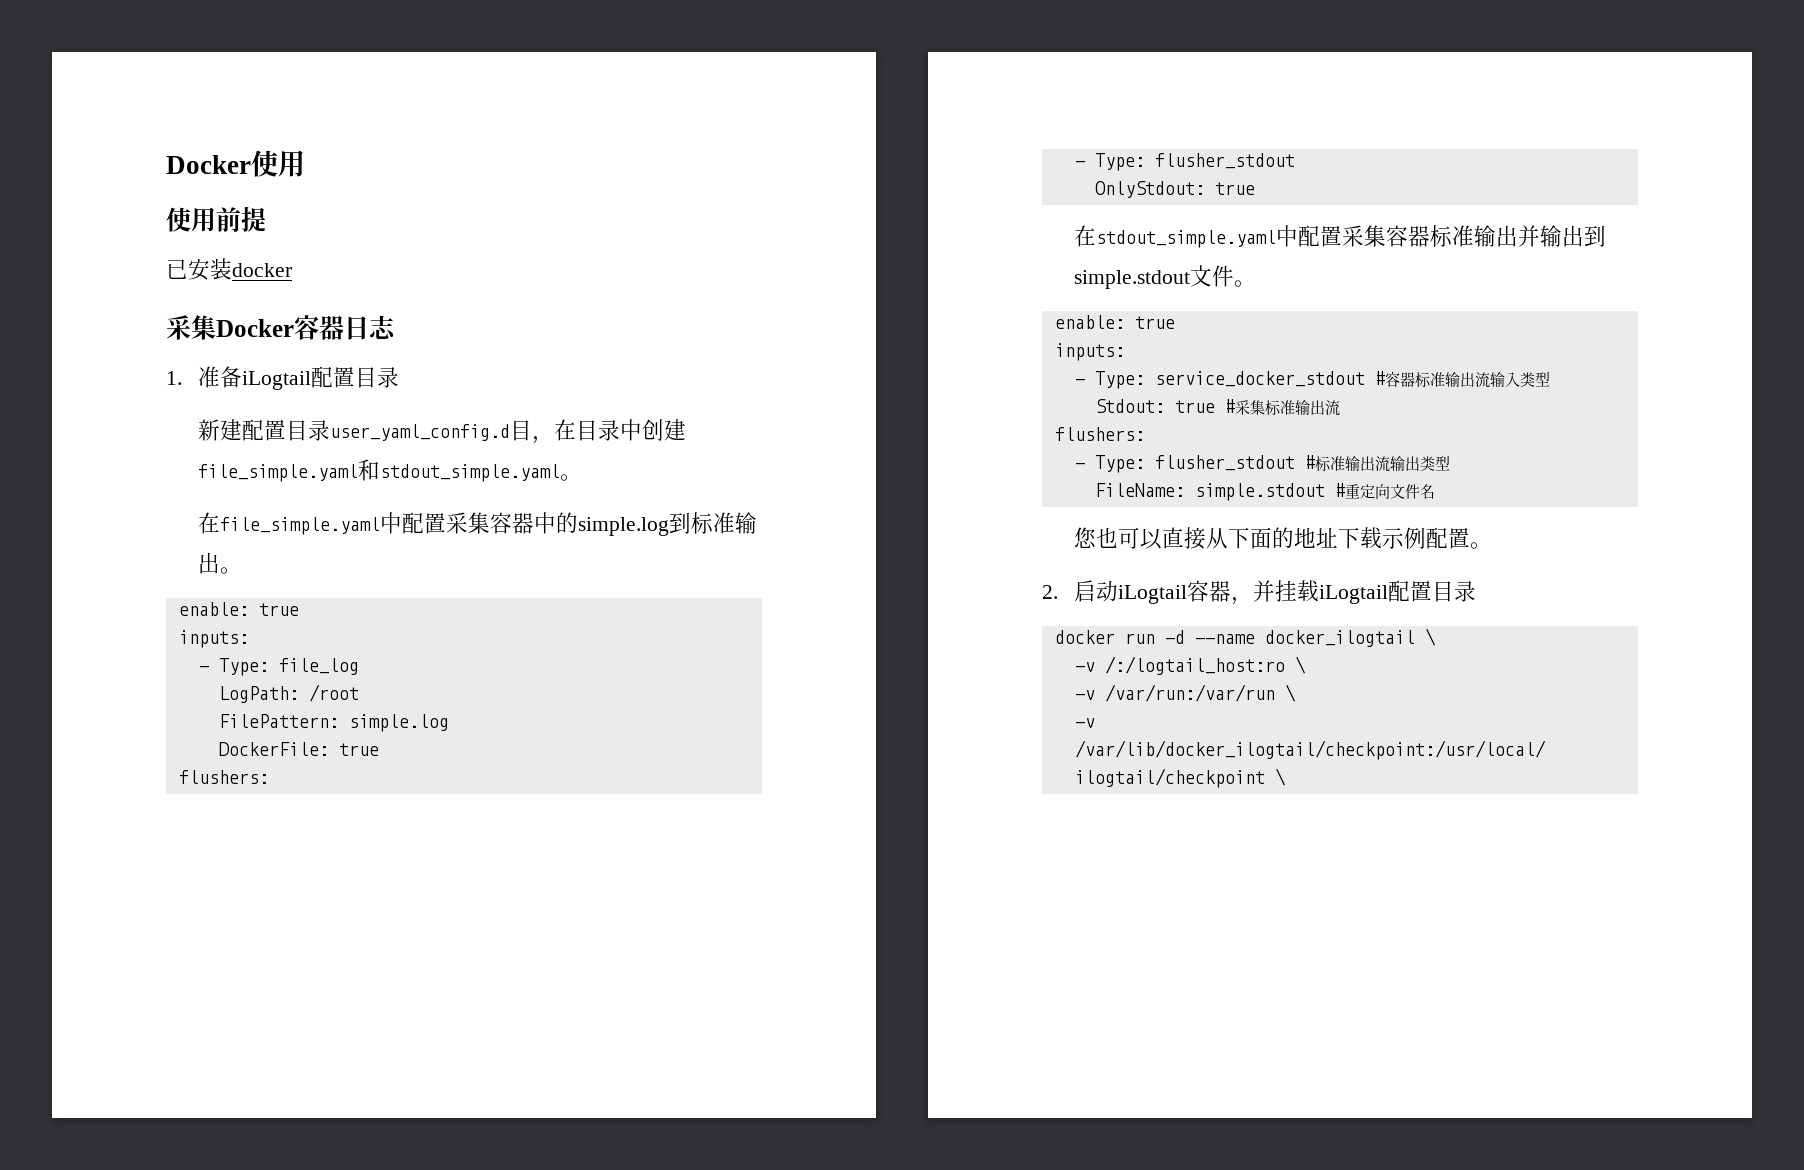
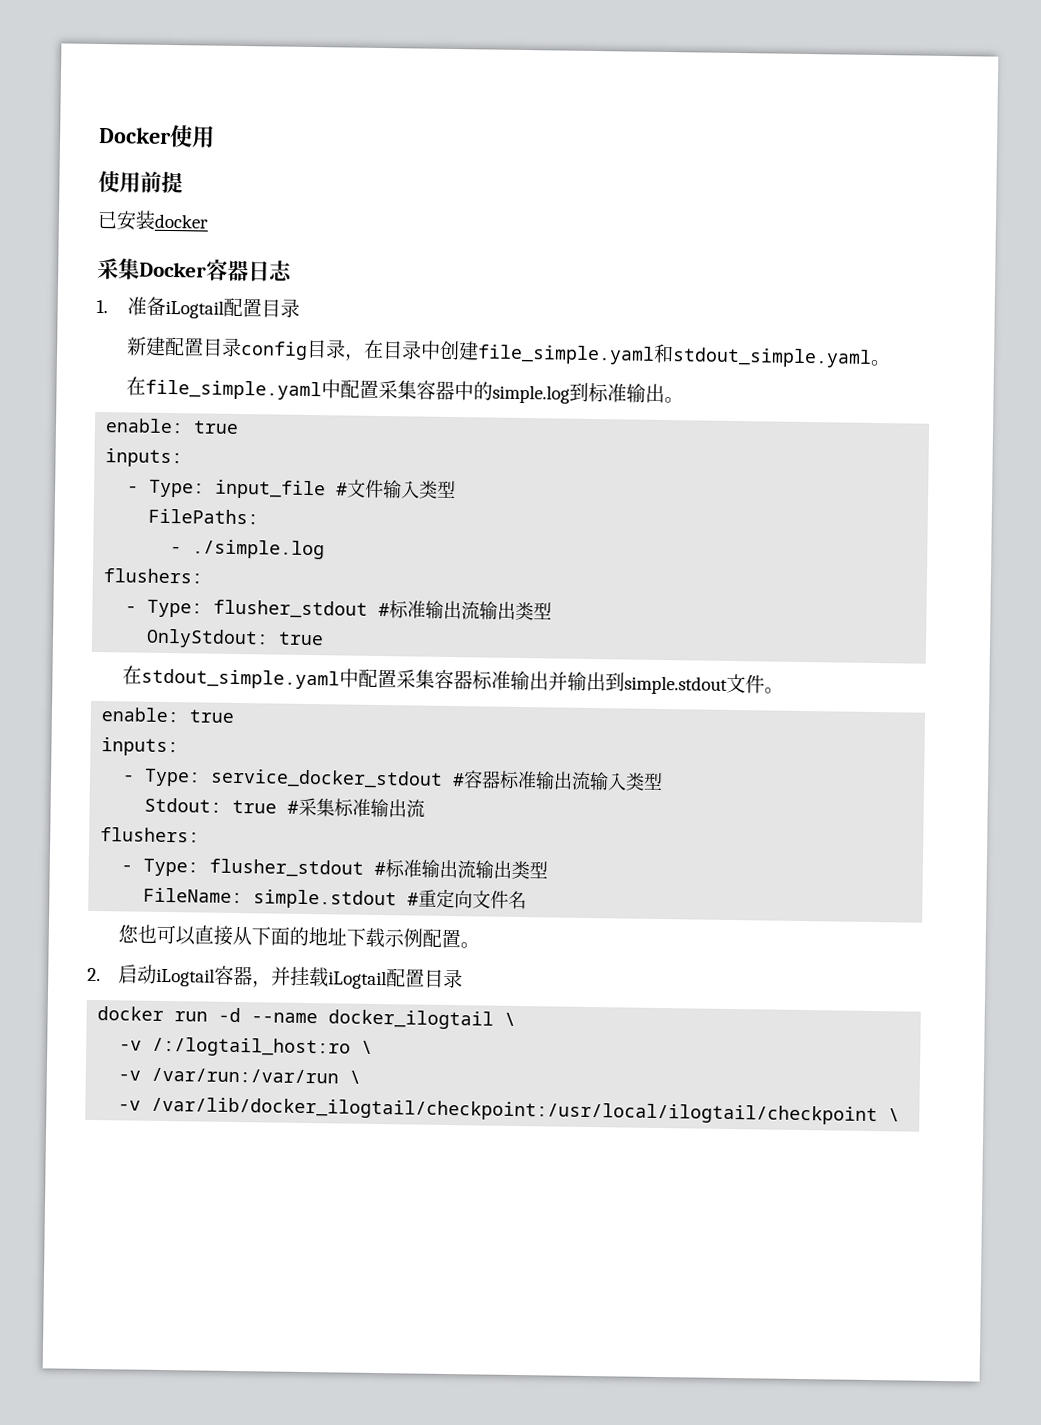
- 新建配置目录user_yaml_config.d目，在目录中创建file_simple.yaml和stdout_simple.yaml。
+ 新建配置目录config目录，在目录中创建file_simple.yaml和stdout_simple.yaml。
- - Type: file_log
- LogPath: /root
- FilePattern: simple.log
- DockerFile: true
+ - Type: input_file #文件输入类型
+ FilePaths:
+ - ./simple.log
  flushers:
- - Type: flusher_stdout
+ - Type: flusher_stdout #标准输出流输出类型

